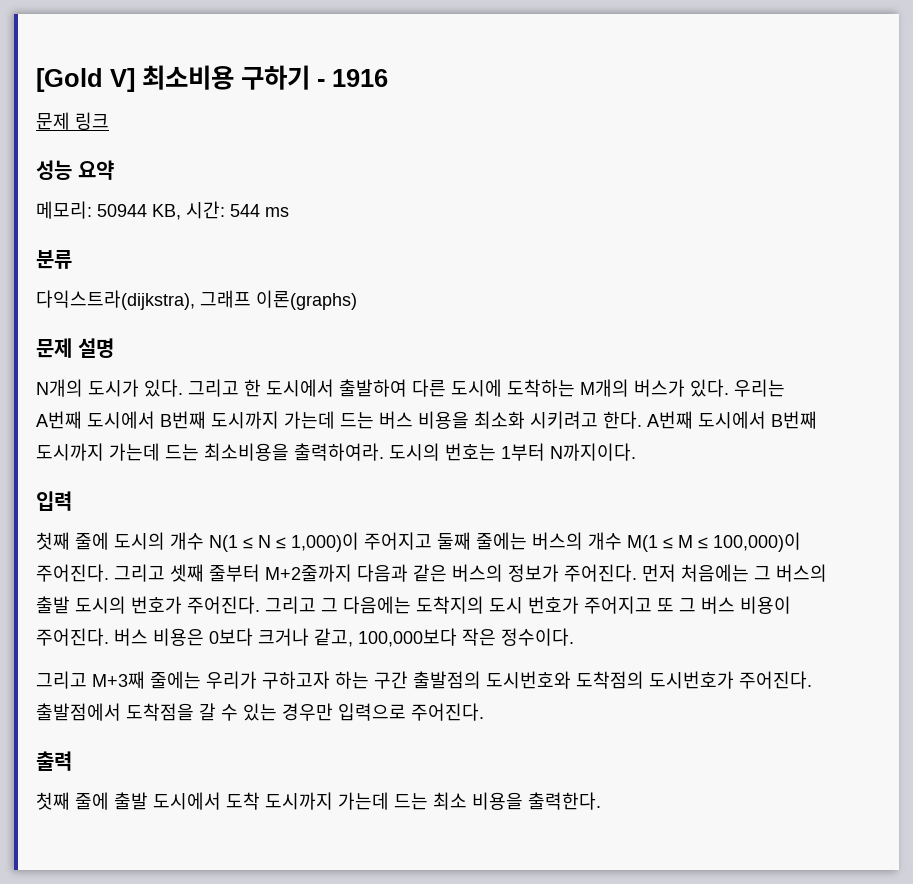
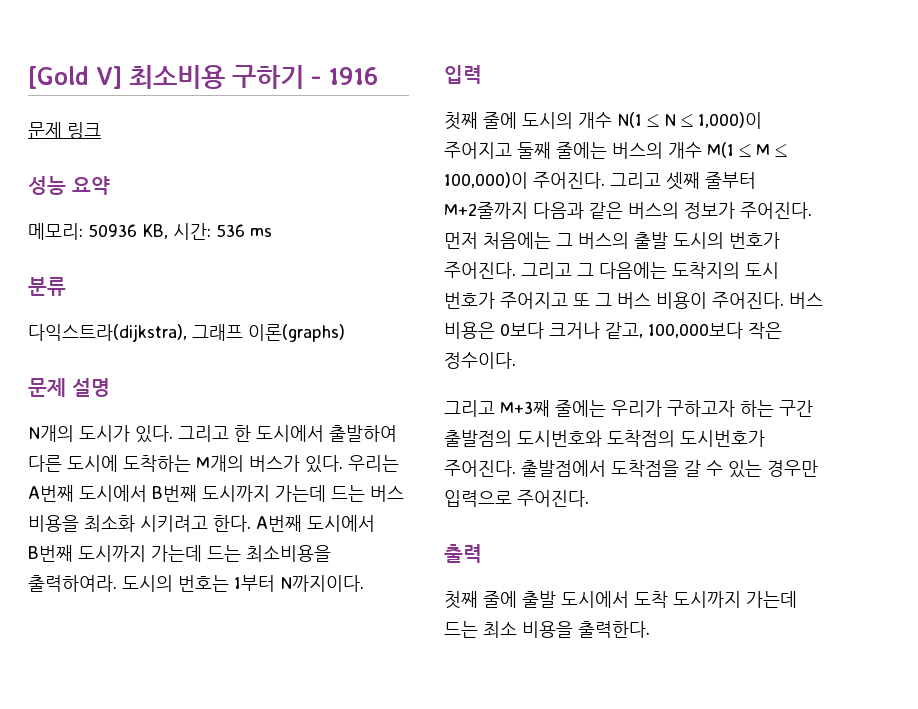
- 메모리: 50944 KB, 시간: 544 ms
+ 메모리: 50936 KB, 시간: 536 ms

